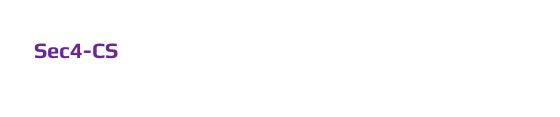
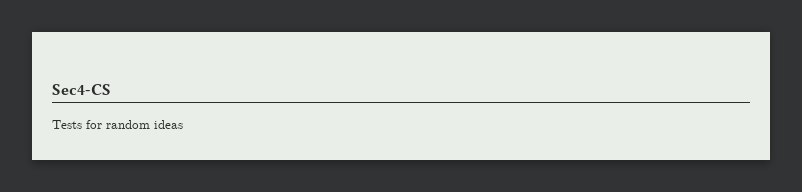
+ Tests for random ideas

